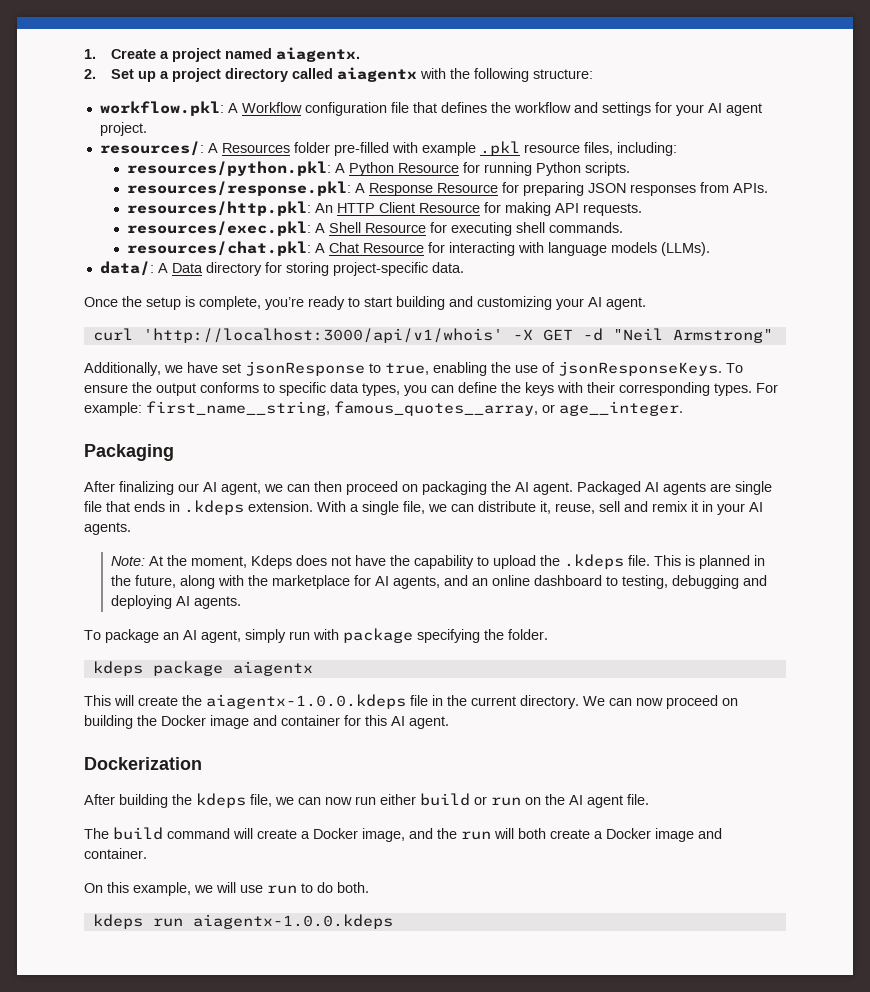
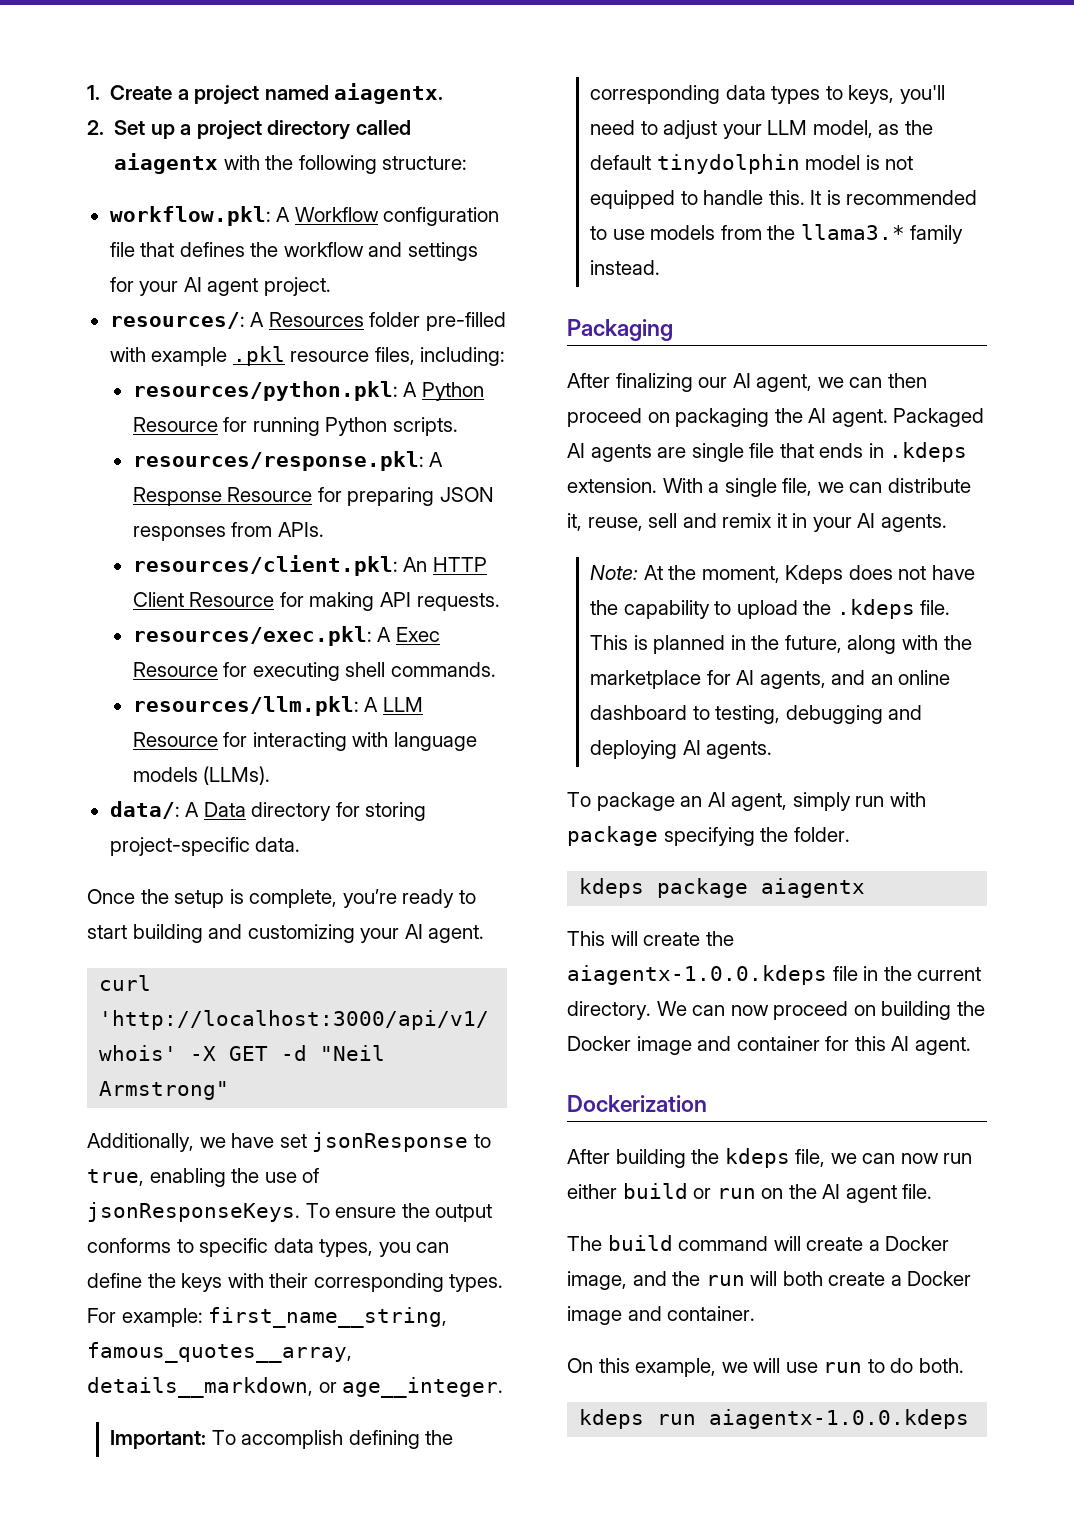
- resources/http.pkl: An HTTP Client Resource for making API requests.
+ resources/client.pkl: An HTTP Client Resource for making API requests.
- resources/exec.pkl: A Shell Resource for executing shell commands.
+ resources/exec.pkl: A Exec Resource for executing shell commands.
- resources/chat.pkl: A Chat Resource for interacting with language models (LLMs).
+ resources/llm.pkl: A LLM Resource for interacting with language models (LLMs).
- For example: first_name__string, famous_quotes__array, or age__integer.
+ For example: first_name__string, famous_quotes__array, details__markdown, or age__integer.
+ Important: To accomplish defining the corresponding data types to keys, you'll need to adjust your LLM model, as the default tinydolphin model is not equipped to handle this. It is recommended to use models from the llama3.* family instead.

